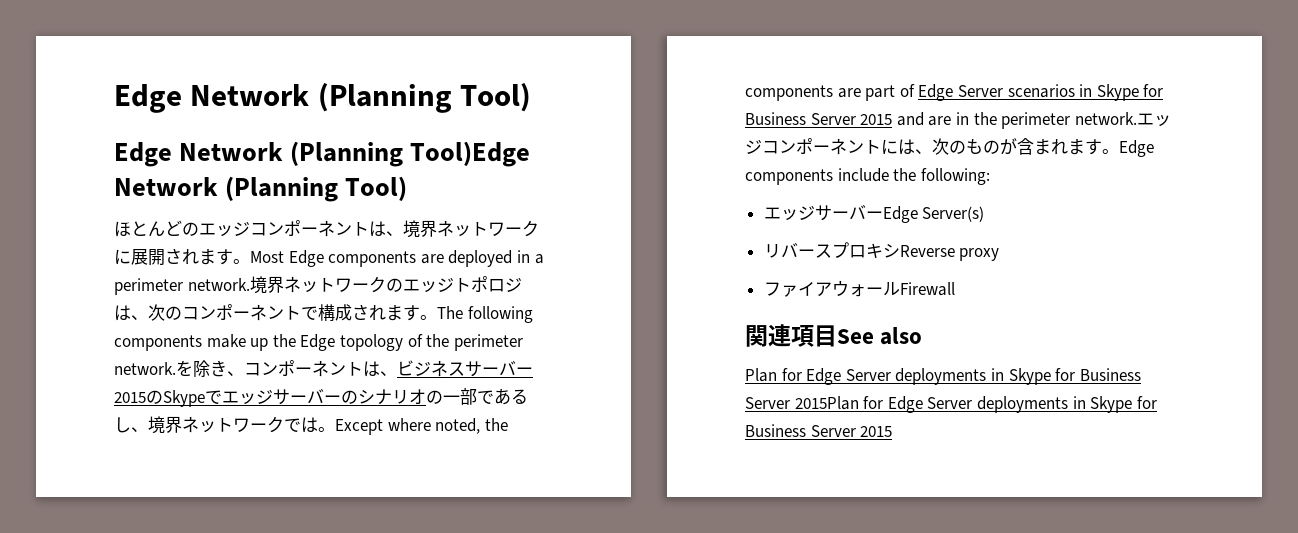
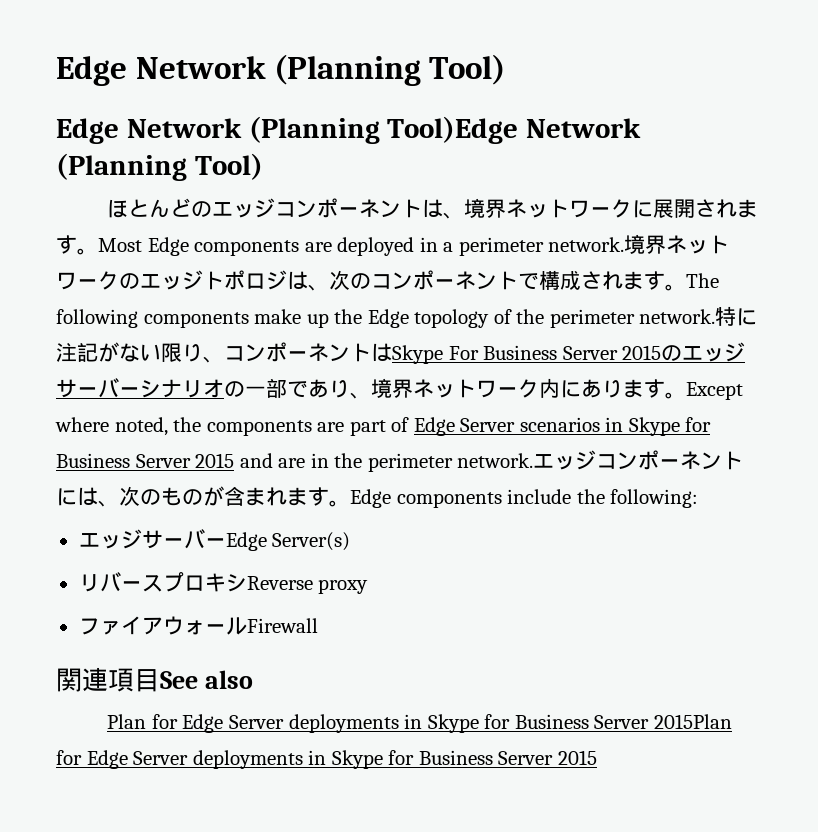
- を除き、コンポーネントは、ビジネスサーバー2015のSkypeでエッジサーバーのシナリオの一部であるし、境界ネットワークでは。
+ 特に注記がない限り、コンポーネントはSkype For Business Server 2015のエッジサーバーシナリオの一部であり、境界ネットワーク内にあります。

